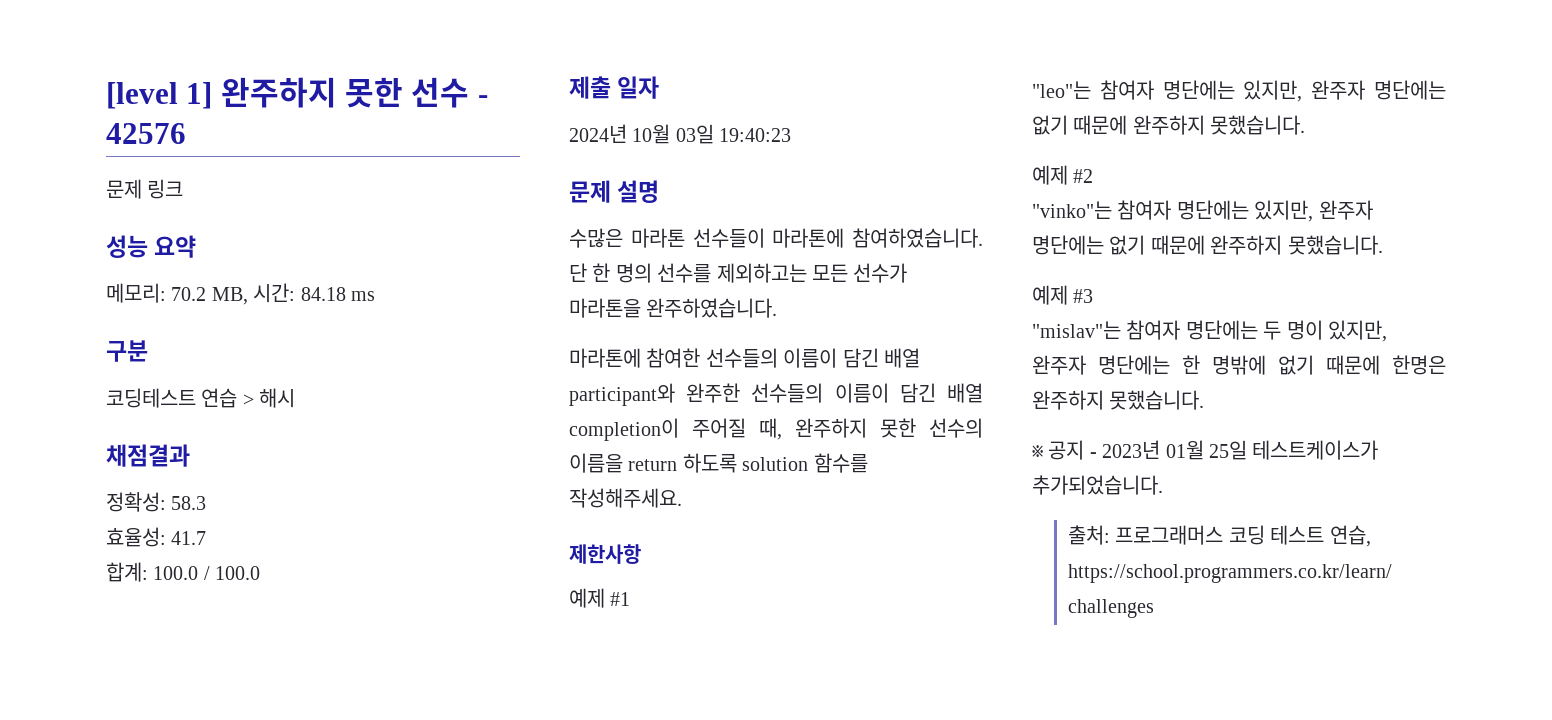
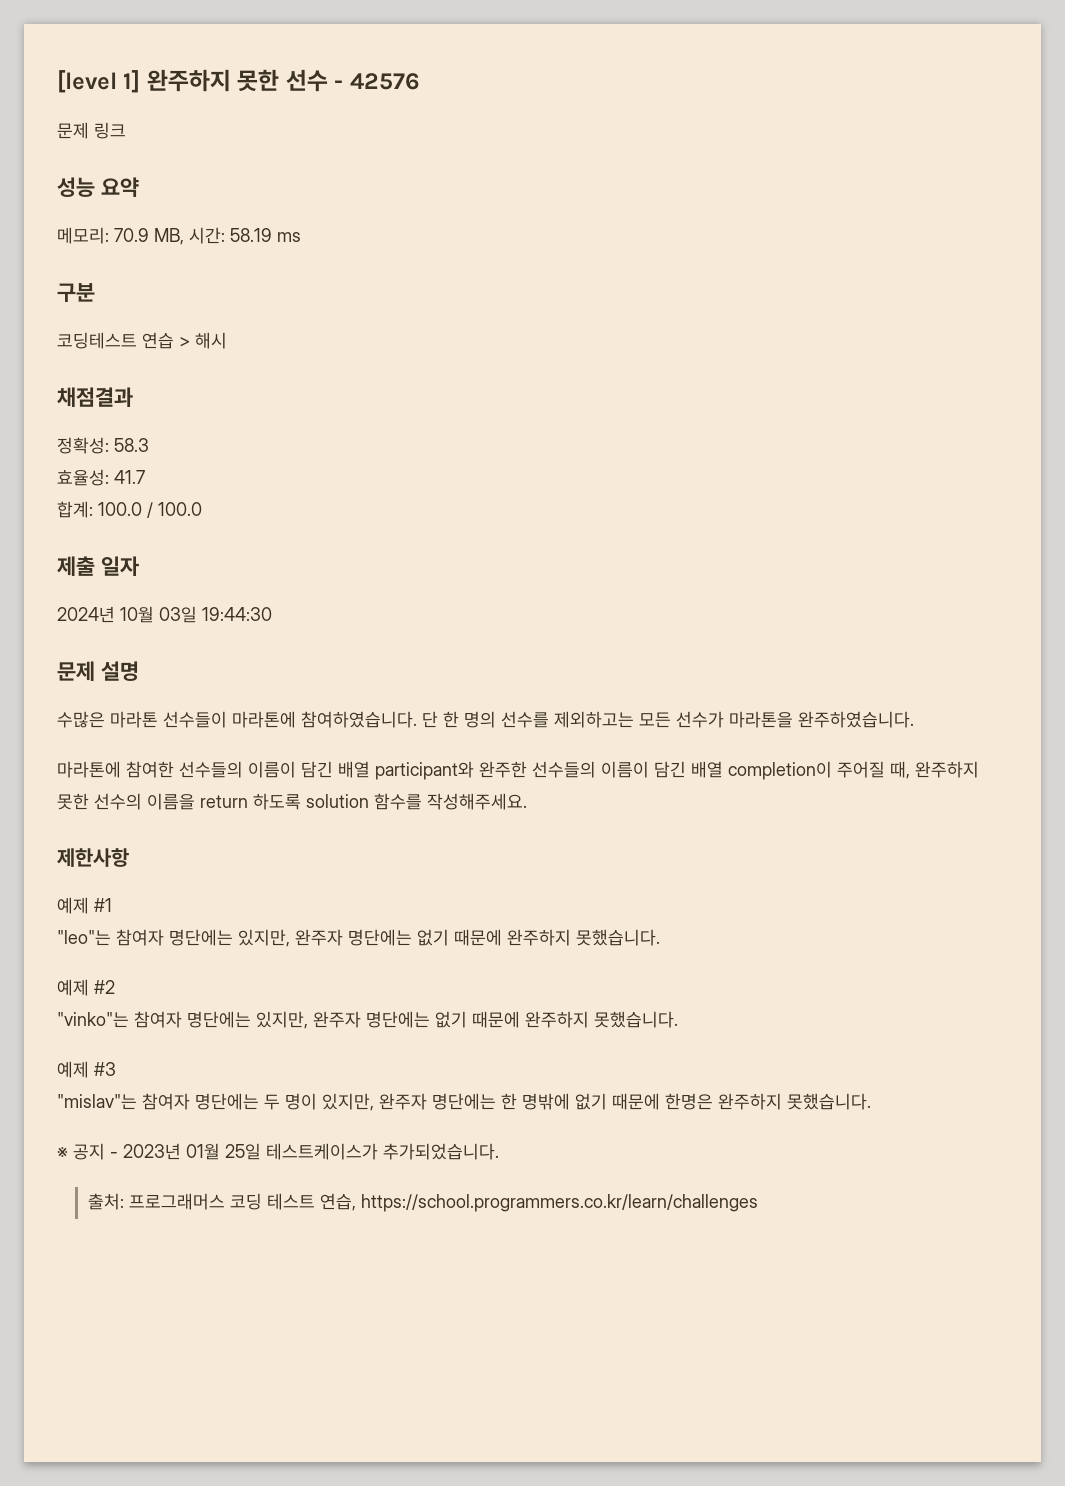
- 메모리: 70.2 MB, 시간: 84.18 ms
+ 메모리: 70.9 MB, 시간: 58.19 ms
- 2024년 10월 03일 19:40:23
+ 2024년 10월 03일 19:44:30

